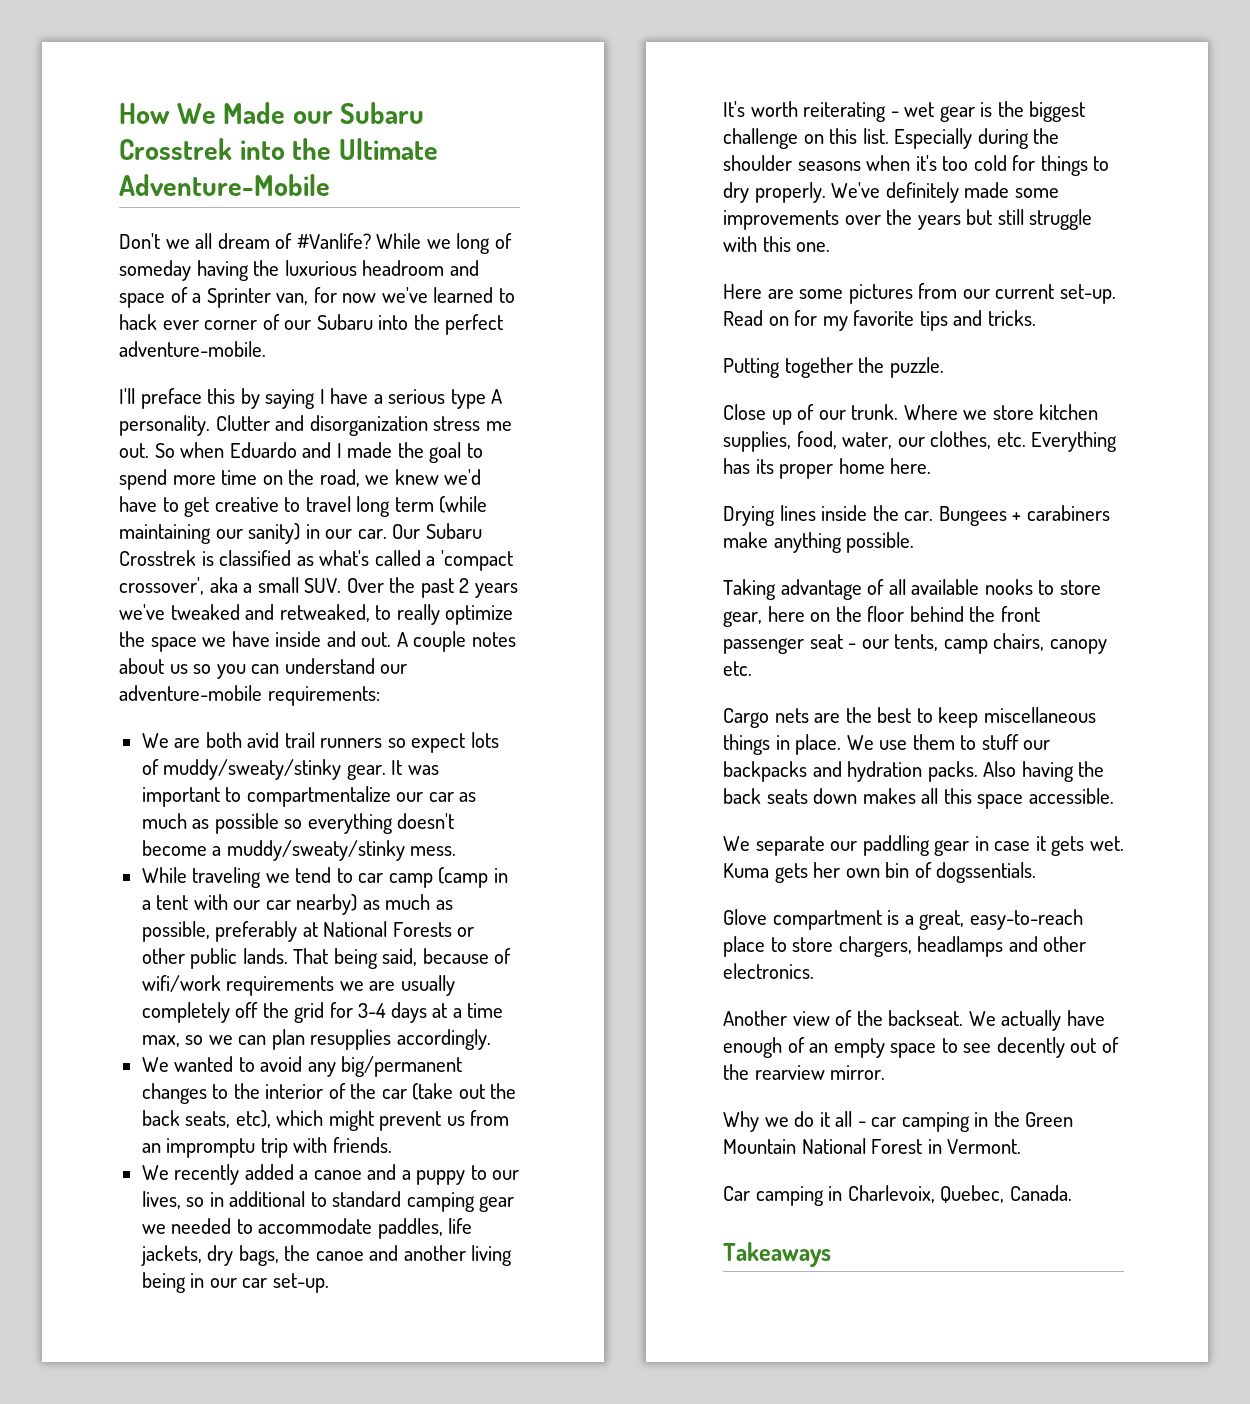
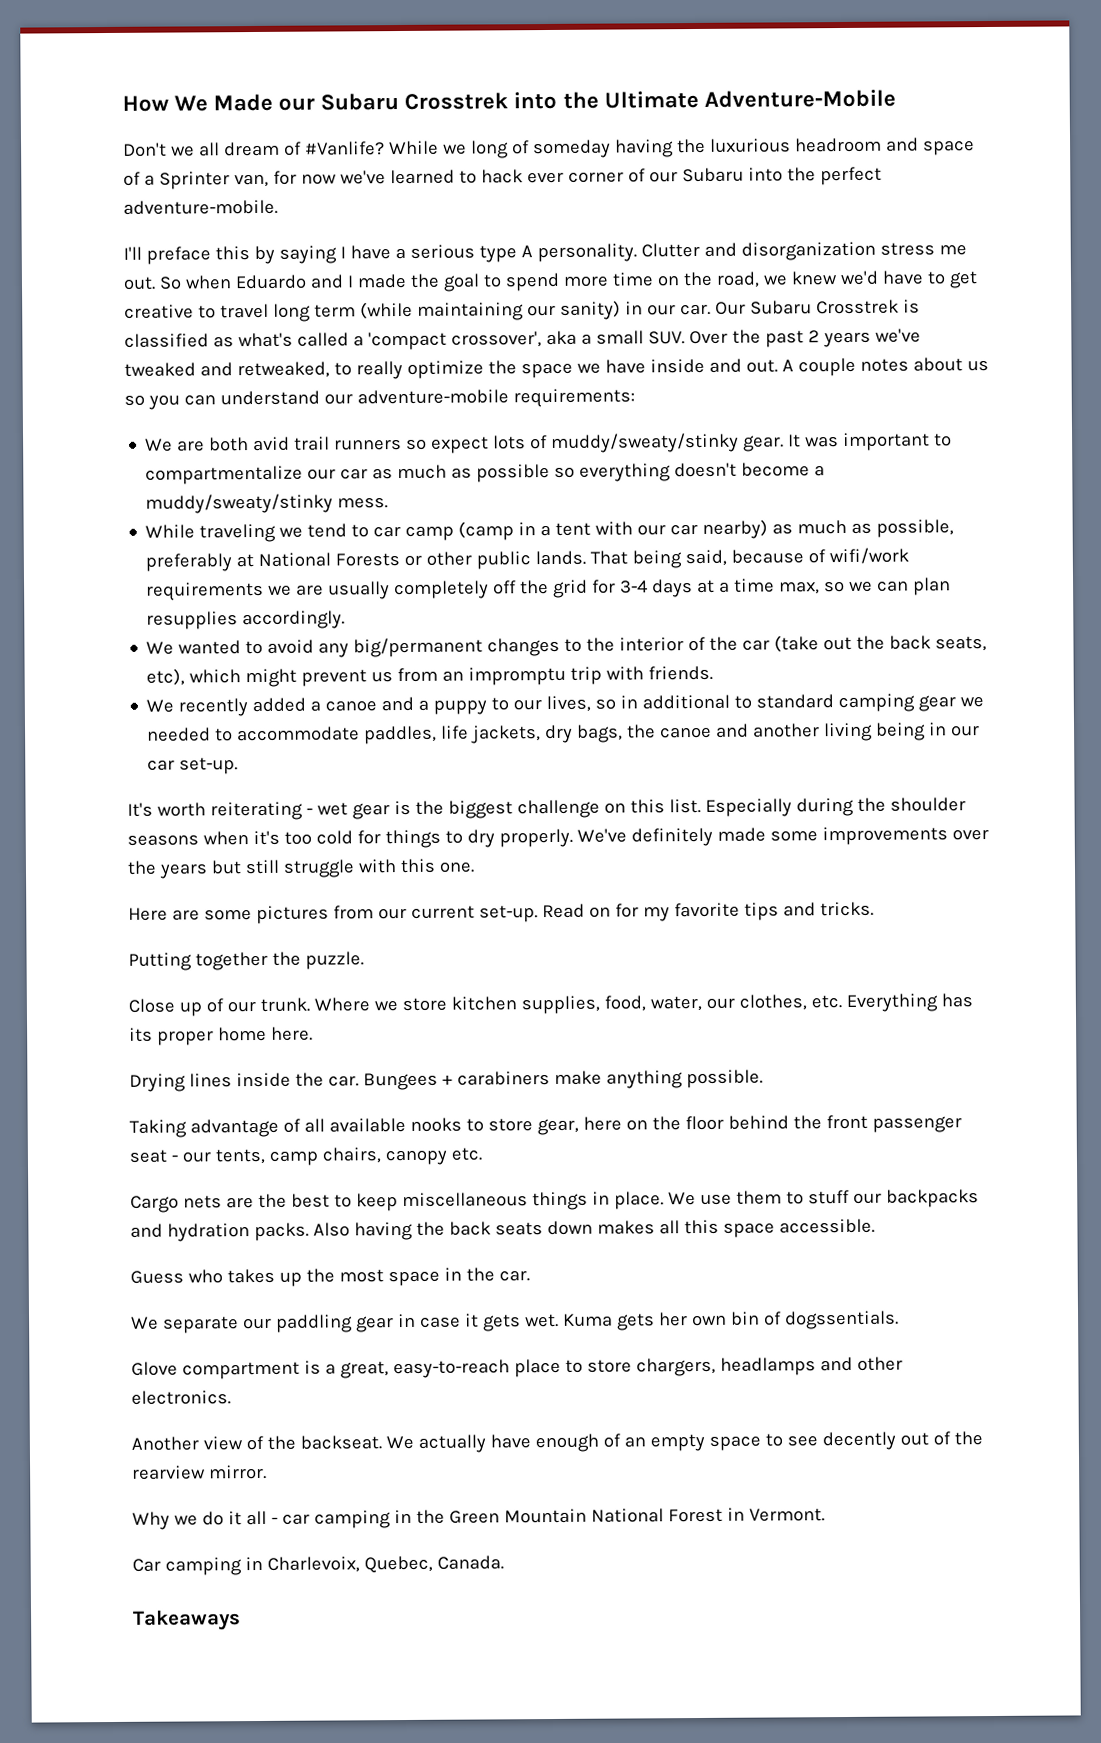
+ Guess who takes up the most space in the car.

